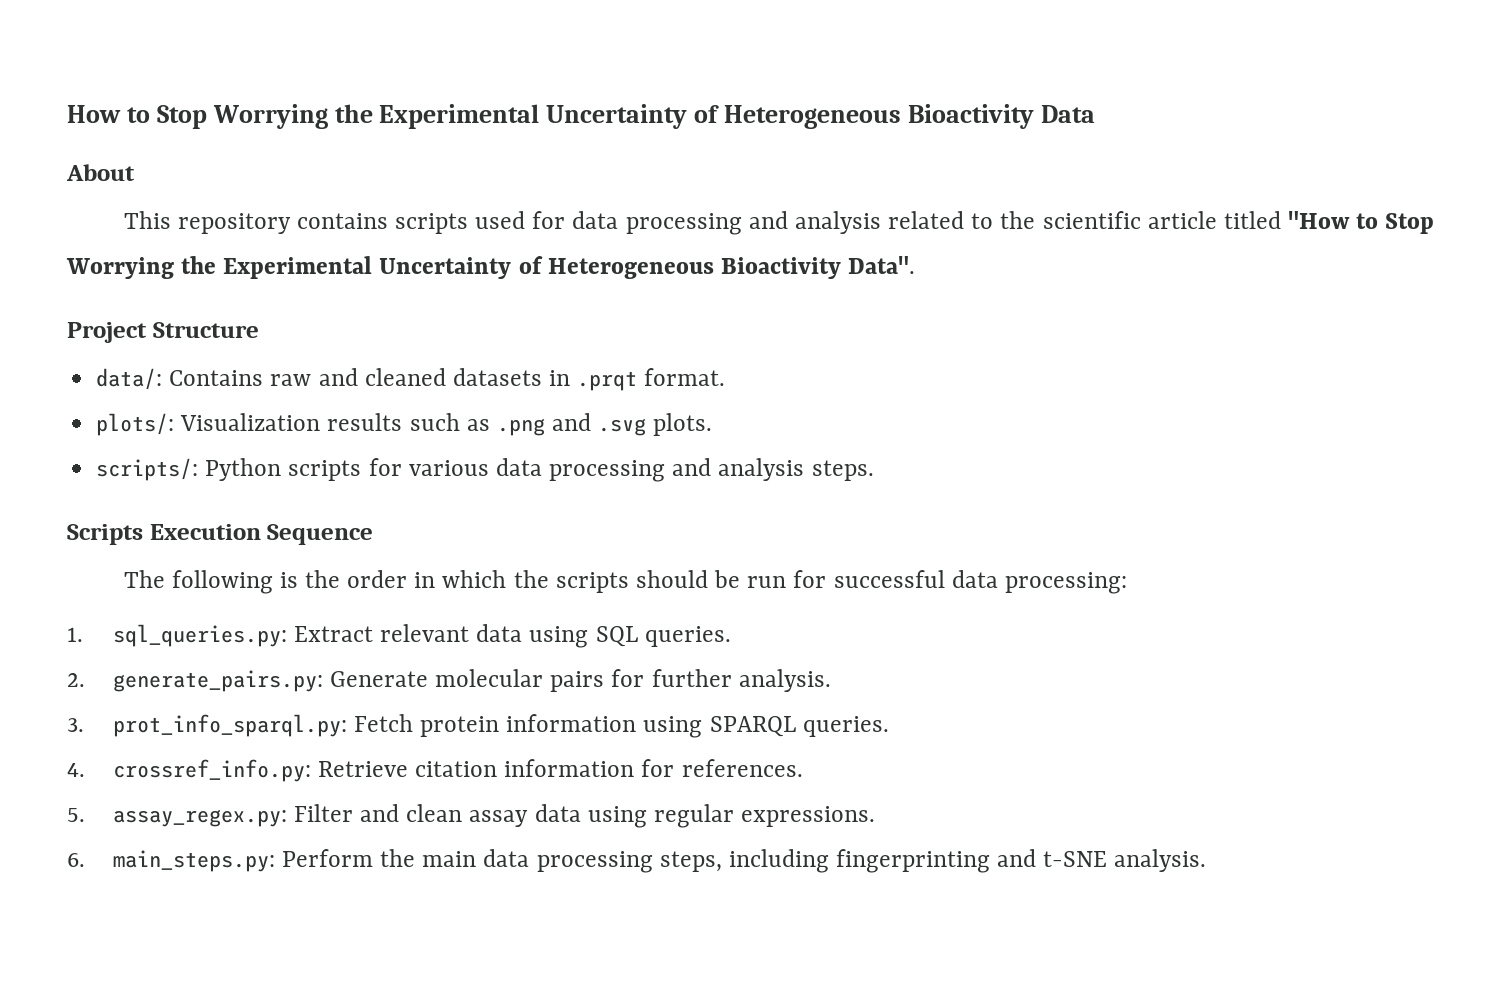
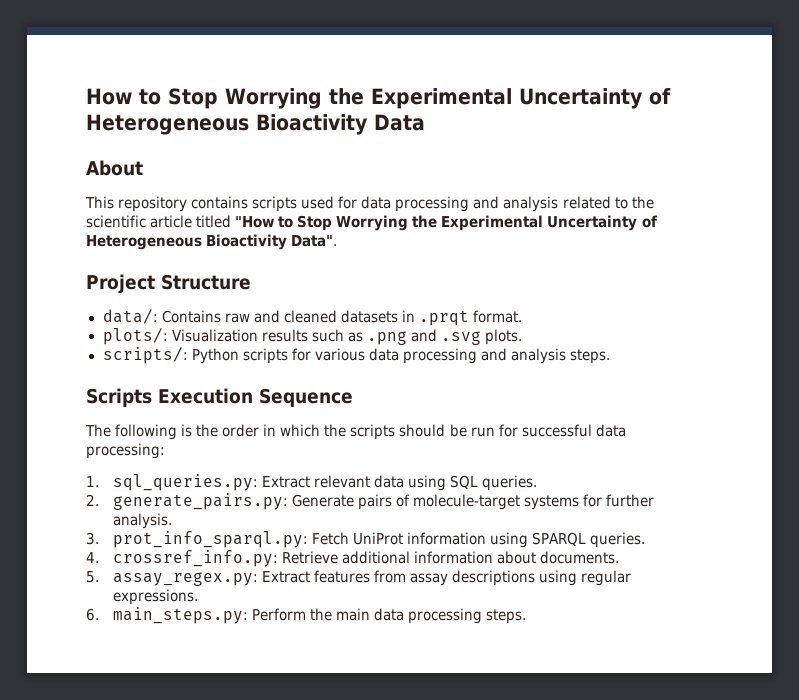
- 2. generate_pairs.py: Generate molecular pairs for further analysis.
+ 2. generate_pairs.py: Generate pairs of molecule-target systems for further analysis.
- 3. prot_info_sparql.py: Fetch protein information using SPARQL queries.
+ 3. prot_info_sparql.py: Fetch UniProt information using SPARQL queries.
- 4. crossref_info.py: Retrieve citation information for references.
- 5. assay_regex.py: Filter and clean assay data using regular expressions.
+ 4. crossref_info.py: Retrieve additional information about documents.
+ 5. assay_regex.py: Extract features from assay descriptions using regular expressions.
- 6. main_steps.py: Perform the main data processing steps, including fingerprinting and t-SNE analysis.
+ 6. main_steps.py: Perform the main data processing steps.

